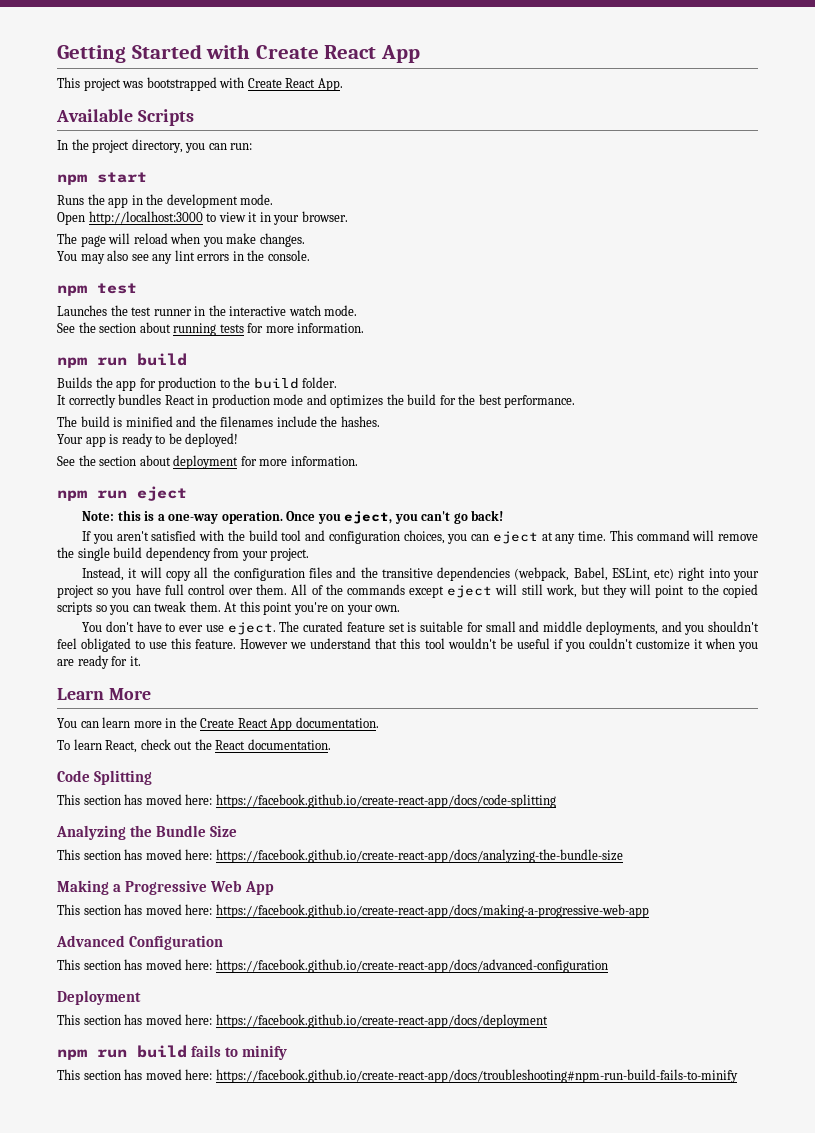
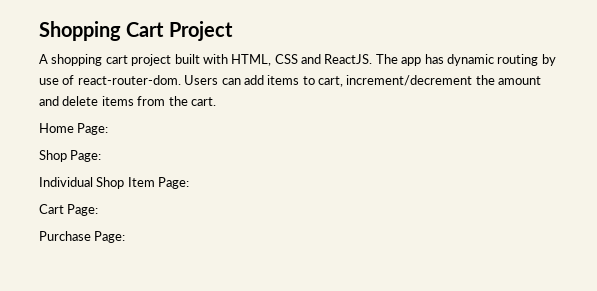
- Getting Started with Create React App
- This project was bootstrapped with Create React App.
- Available Scripts
- In the project directory, you can run:
- npm start
- Runs the app in the development mode.
- Open http://localhost:3000 to view it in your browser.
- The page will reload when you make changes.
- You may also see any lint errors in the console.
- npm test
- Launches the test runner in the interactive watch mode.
- See the section about running tests for more information.
- npm run build
- Builds the app for production to the build folder.
- It correctly bundles React in production mode and optimizes the build for the best performance.
- The build is minified and the filenames include the hashes.
- Your app is ready to be deployed!
- See the section about deployment for more information.
- npm run eject
- Note: this is a one-way operation. Once you eject, you can't go back!
- If you aren't satisfied with the build tool and configuration choices, you can eject at any time. This command will remove the single build dependency from your project.
- Instead, it will copy all the configuration files and the transitive dependencies (webpack, Babel, ESLint, etc) right into your project so you have full control over them. All of the commands except eject will still work, but they will point to the copied scripts so you can tweak them. At this point you're on your own.
- You don't have to ever use eject. The curated feature set is suitable for small and middle deployments, and you shouldn't feel obligated to use this feature. However we understand that this tool wouldn't be useful if you couldn't customize it when you are ready for it.
- Learn More
- You can learn more in the Create React App documentation.
- To learn React, check out the React documentation.
- Code Splitting
- This section has moved here: https://facebook.github.io/create-react-app/docs/code-splitting
- Analyzing the Bundle Size
- This section has moved here: https://facebook.github.io/create-react-app/docs/analyzing-the-bundle-size
- Making a Progressive Web App
- This section has moved here: https://facebook.github.io/create-react-app/docs/making-a-progressive-web-app
- Advanced Configuration
- This section has moved here: https://facebook.github.io/create-react-app/docs/advanced-configuration
- Deployment
- This section has moved here: https://facebook.github.io/create-react-app/docs/deployment
- npm run build fails to minify
- This section has moved here: https://facebook.github.io/create-react-app/docs/troubleshooting#npm-run-build-fails-to-minify
+ Shopping Cart Project
+ A shopping cart project built with HTML, CSS and ReactJS. The app has dynamic routing by use of react-router-dom. Users can add items to cart, increment/decrement the amount and delete items from the cart.
+ Home Page:
+ Shop Page:
+ Individual Shop Item Page:
+ Cart Page:
+ Purchase Page:

